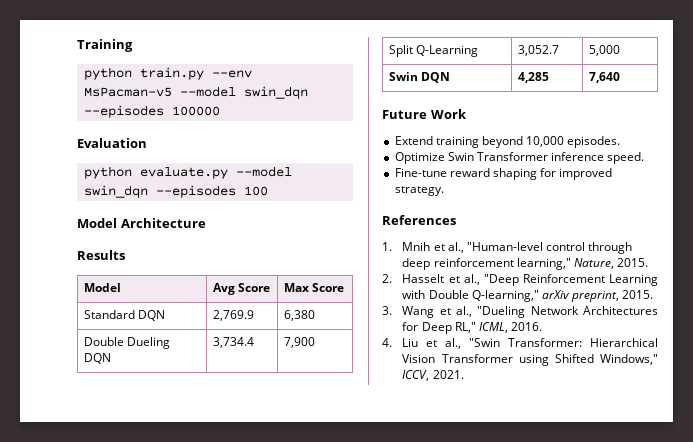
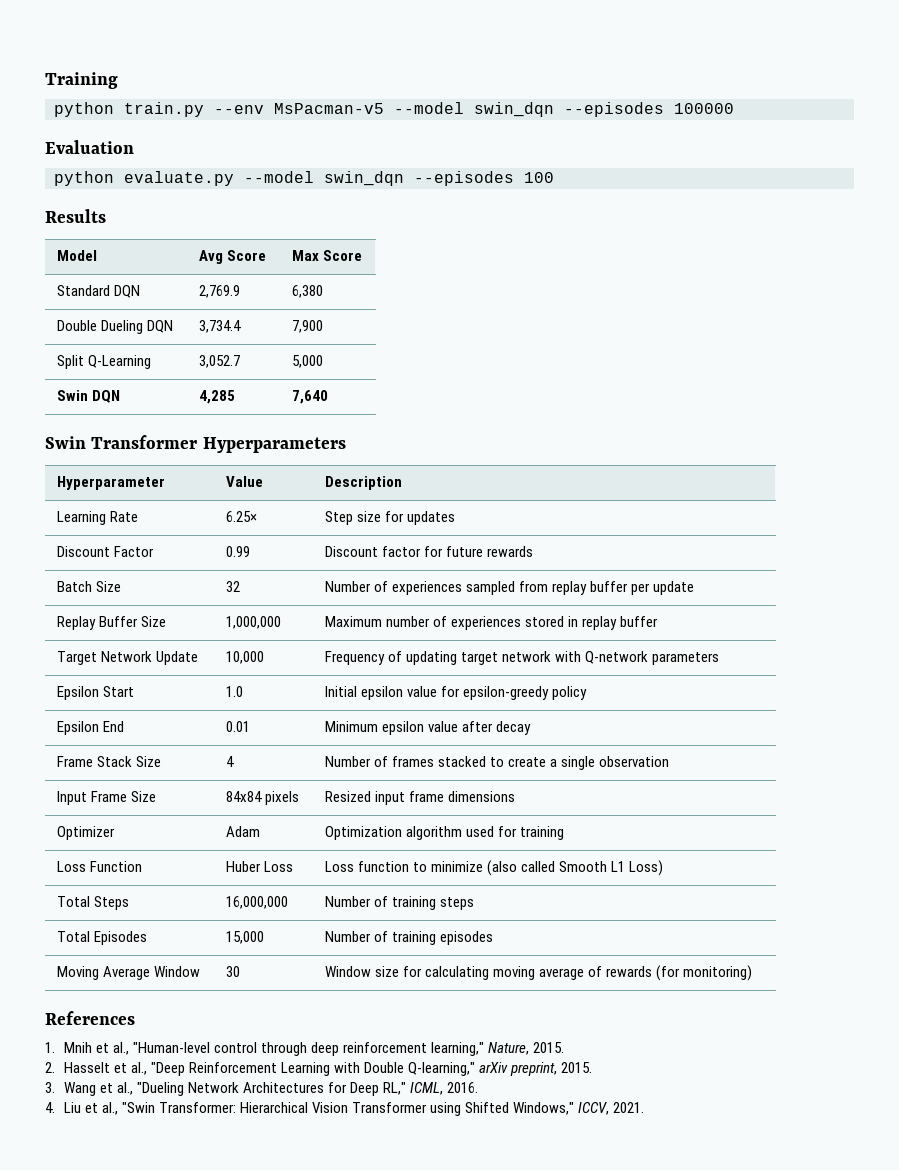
- Model Architecture
- Future Work
- Extend training beyond 10,000 episodes.
- Optimize Swin Transformer inference speed.
- Fine-tune reward shaping for improved strategy.
+ Swin Transformer Hyperparameters
+ Hyperparameter | Value | Description
+ Learning Rate | 6.25× | Step size for updates
+ Discount Factor | 0.99 | Discount factor for future rewards
+ Batch Size | 32 | Number of experiences sampled from replay buffer per update
+ Replay Buffer Size | 1,000,000 | Maximum number of experiences stored in replay buffer
+ Target Network Update | 10,000 | Frequency of updating target network with Q-network parameters
+ Epsilon Start | 1.0 | Initial epsilon value for epsilon-greedy policy
+ Epsilon End | 0.01 | Minimum epsilon value after decay
+ Frame Stack Size | 4 | Number of frames stacked to create a single observation
+ Input Frame Size | 84x84 pixels | Resized input frame dimensions
+ Optimizer | Adam | Optimization algorithm used for training
+ Loss Function | Huber Loss | Loss function to minimize (also called Smooth L1 Loss)
+ Total Steps | 16,000,000 | Number of training steps
+ Total Episodes | 15,000 | Number of training episodes
+ Moving Average Window | 30 | Window size for calculating moving average of rewards (for monitoring)

